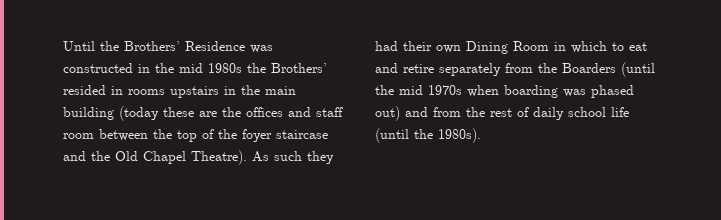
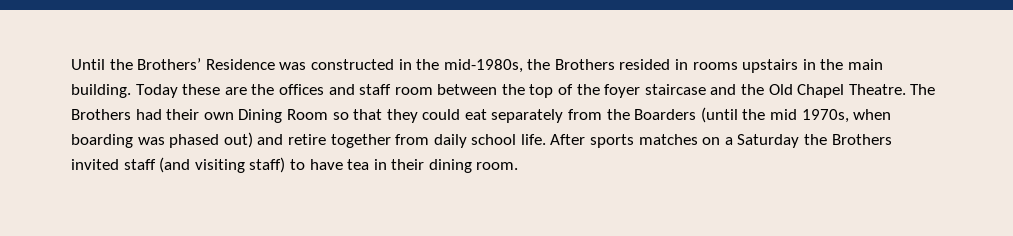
- Until the Brothers’ Residence was constructed in the mid 1980s the Brothers’ resided in rooms upstairs in the main building (today these are the offices and staff room between the top of the foyer staircase and the Old Chapel Theatre). As such they had their own Dining Room in which to eat and retire separately from the Boarders (until the mid 1970s when boarding was phased out) and from the rest of daily school life (until the 1980s).
+ Until the Brothers’ Residence was constructed in the mid-1980s, the Brothers resided in rooms upstairs in the main building. Today these are the offices and staff room between the top of the foyer staircase and the Old Chapel Theatre. The Brothers had their own Dining Room so that they could eat separately from the Boarders (until the mid 1970s, when boarding was phased out) and retire together from daily school life. After sports matches on a Saturday the Brothers invited staff (and visiting staff) to have tea in their dining room.

